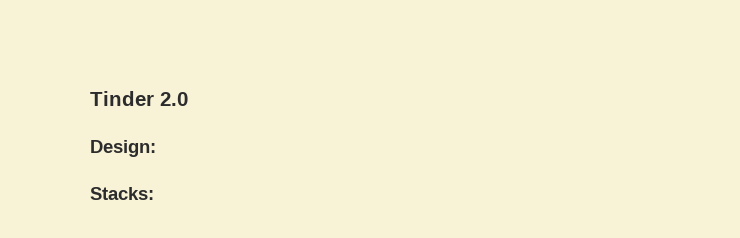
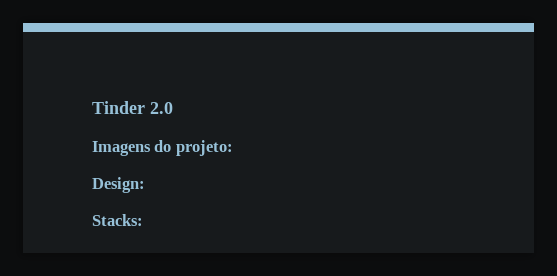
+ Imagens do projeto:

